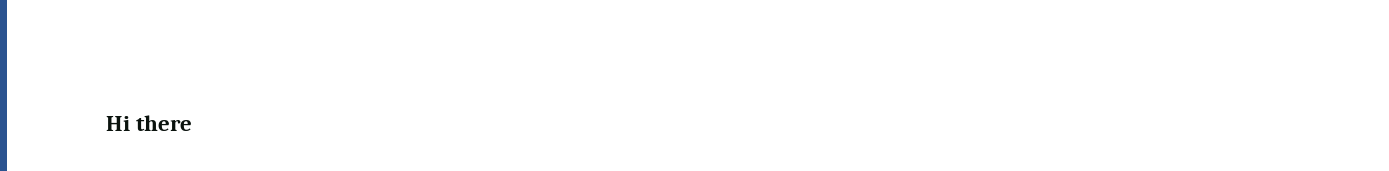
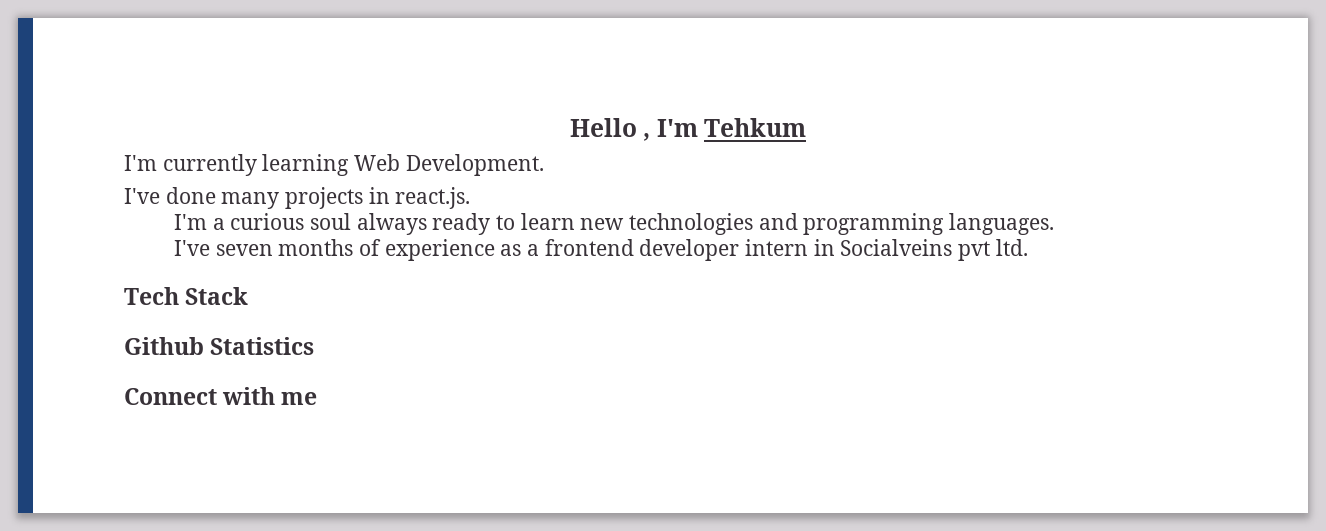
- Hi there
+ Hello , I'm Tehkum
+ I'm currently learning Web Development.
+ I've done many projects in react.js.
+ I'm a curious soul always ready to learn new technologies and programming languages.
+ I've seven months of experience as a frontend developer intern in Socialveins pvt ltd.
+ Tech Stack
+ Github Statistics
+ Connect with me

